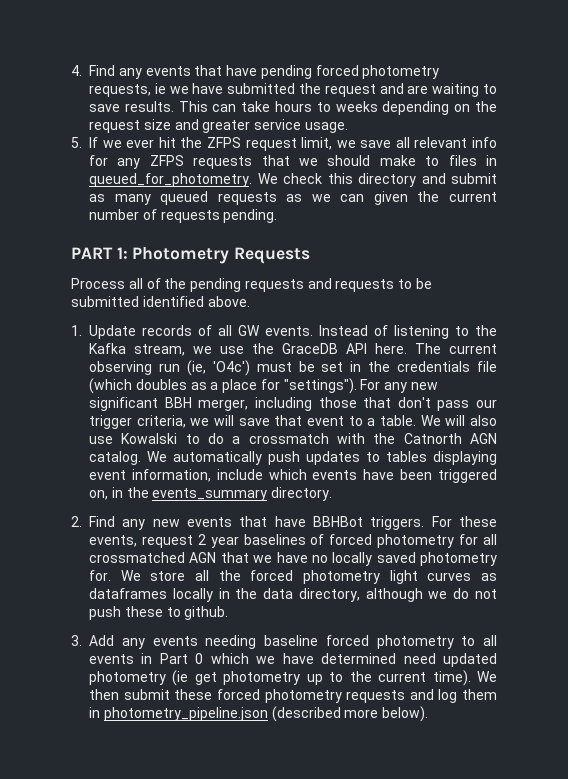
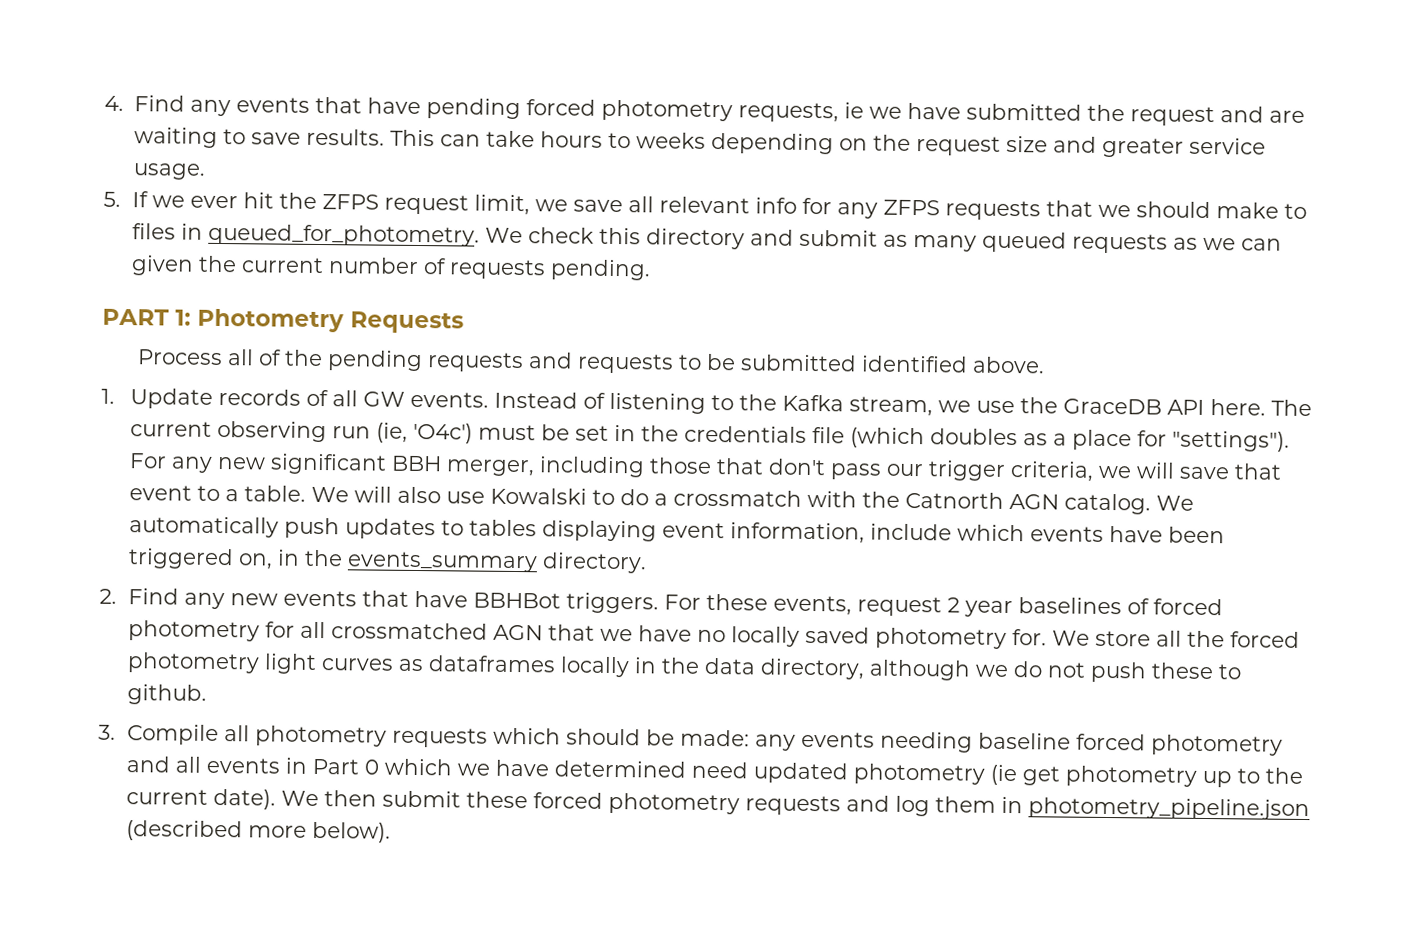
- 3. Add any events needing baseline forced photometry to all events in Part 0 which we have determined need updated photometry (ie get photometry up to the current time).
+ 3. Compile all photometry requests which should be made: any events needing baseline forced photometry and all events in Part 0 which we have determined need updated photometry (ie get photometry up to the current date).

